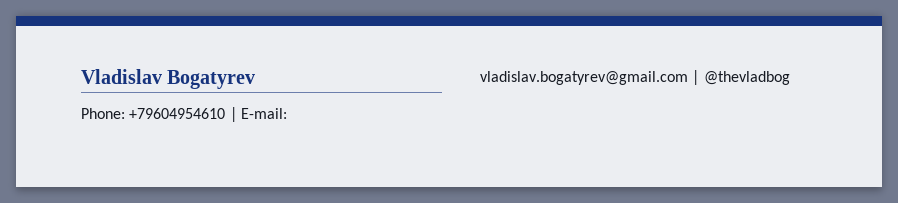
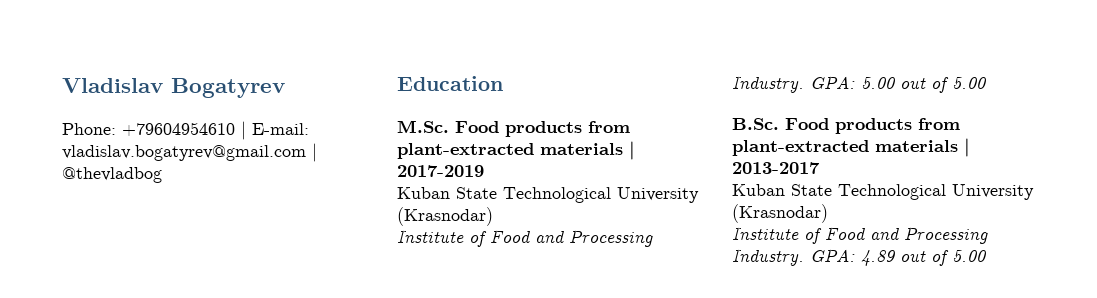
+ Education
+ M.Sc. Food products from plant-extracted materials | 2017-2019
+ Kuban State Technological University (Krasnodar)
+ Institute of Food and Processing Industry. GPA: 5.00 out of 5.00
+ B.Sc. Food products from plant-extracted materials | 2013-2017
+ Kuban State Technological University (Krasnodar)
+ Institute of Food and Processing Industry. GPA: 4.89 out of 5.00

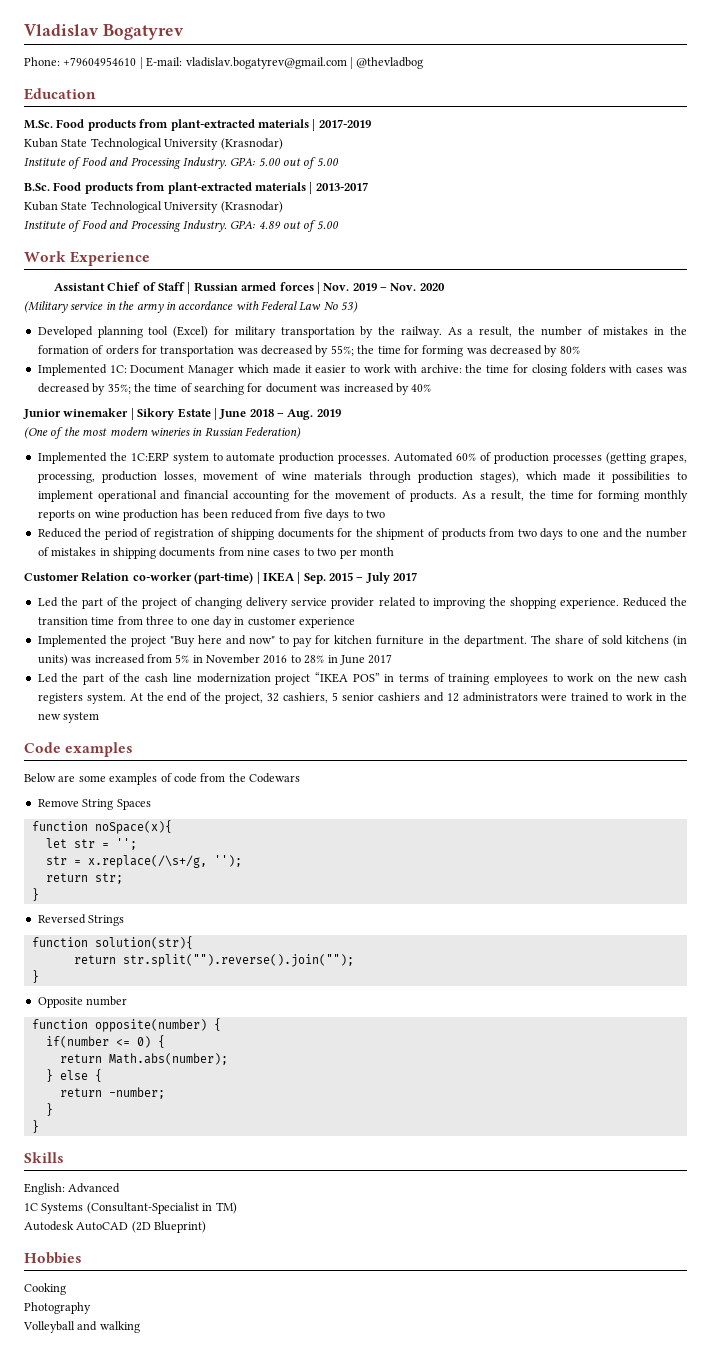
+ Work Experience
+ Assistant Chief of Staff | Russian armed forces | Nov. 2019 – Nov. 2020
+ (Military service in the army in accordance with Federal Law No 53)
+ Developed planning tool (Excel) for military transportation by the railway. As a result, the number of mistakes in the formation of orders for transportation was decreased by 55%; the time for forming was decreased by 80%
+ Implemented 1C: Document Manager which made it easier to work with archive: the time for closing folders with cases was decreased by 35%; the time of searching for document was increased by 40%
+ Junior winemaker | Sikory Estate | June 2018 – Aug. 2019
+ (One of the most modern wineries in Russian Federation)
+ Implemented the 1C:ERP system to automate production processes. Automated 60% of production processes (getting grapes, processing, production losses, movement of wine materials through production stages), which made it possibilities to implement operational and financial accounting for the movement of products. As a result, the time for forming monthly reports on wine production has been reduced from five days to two
+ Reduced the period of registration of shipping documents for the shipment of products from two days to one and the number of mistakes in shipping documents from nine cases to two per month
+ Customer Relation co-worker (part-time) | IKEA | Sep. 2015 – July 2017
+ Led the part of the project of changing delivery service provider related to improving the shopping experience. Reduced the transition time from three to one day in customer experience
+ Implemented the project "Buy here and now" to pay for kitchen furniture in the department. The share of sold kitchens (in units) was increased from 5% in November 2016 to 28% in June 2017
+ Led the part of the cash line modernization project “IKEA POS” in terms of training employees to work on the new cash registers system. At the end of the project, 32 cashiers, 5 senior cashiers and 12 administrators were trained to work in the new system
+ Code examples
+ Below are some examples of code from the Codewars
+ Remove String Spaces
+ function noSpace(x){
+ let str = '';
+ str = x.replace(/\s+/g, '');
+ return str;
+ }
+ Reversed Strings
+ function solution(str){
+ return str.split("").reverse().join("");
+ }
+ Opposite number
+ function opposite(number) {
+ if(number <= 0) {
+ return Math.abs(number);
+ } else {
+ return -number;
+ }
+ }
+ Skills
+ English: Advanced
+ 1C Systems (Consultant-Specialist in TM)
+ Autodesk AutoCAD (2D Blueprint)
+ Hobbies
+ Cooking
+ Photography
+ Volleyball and walking

